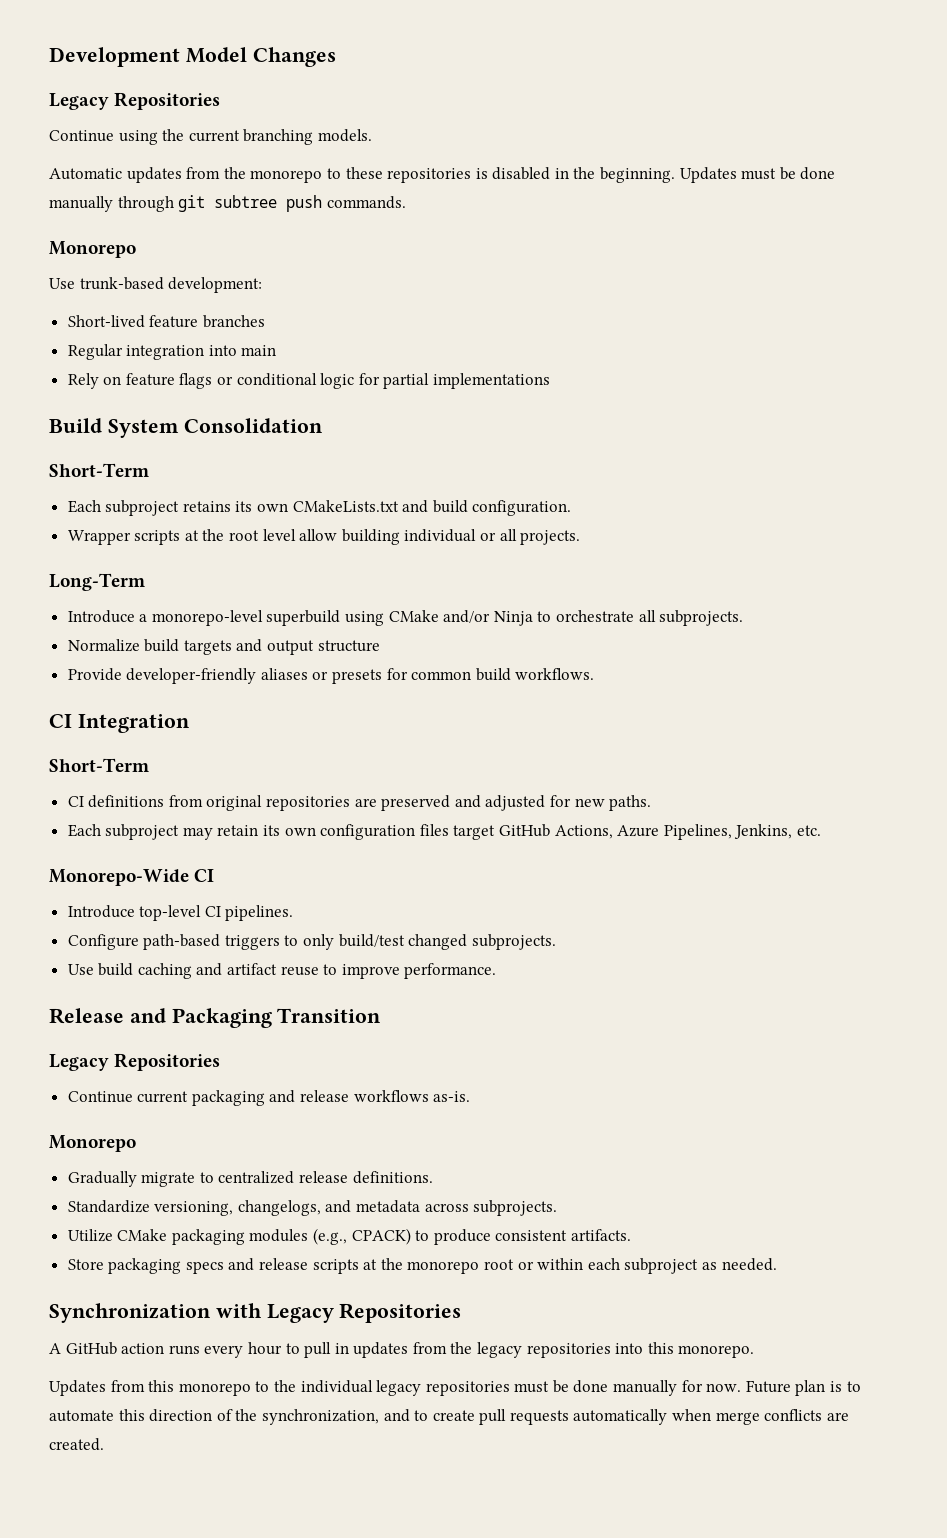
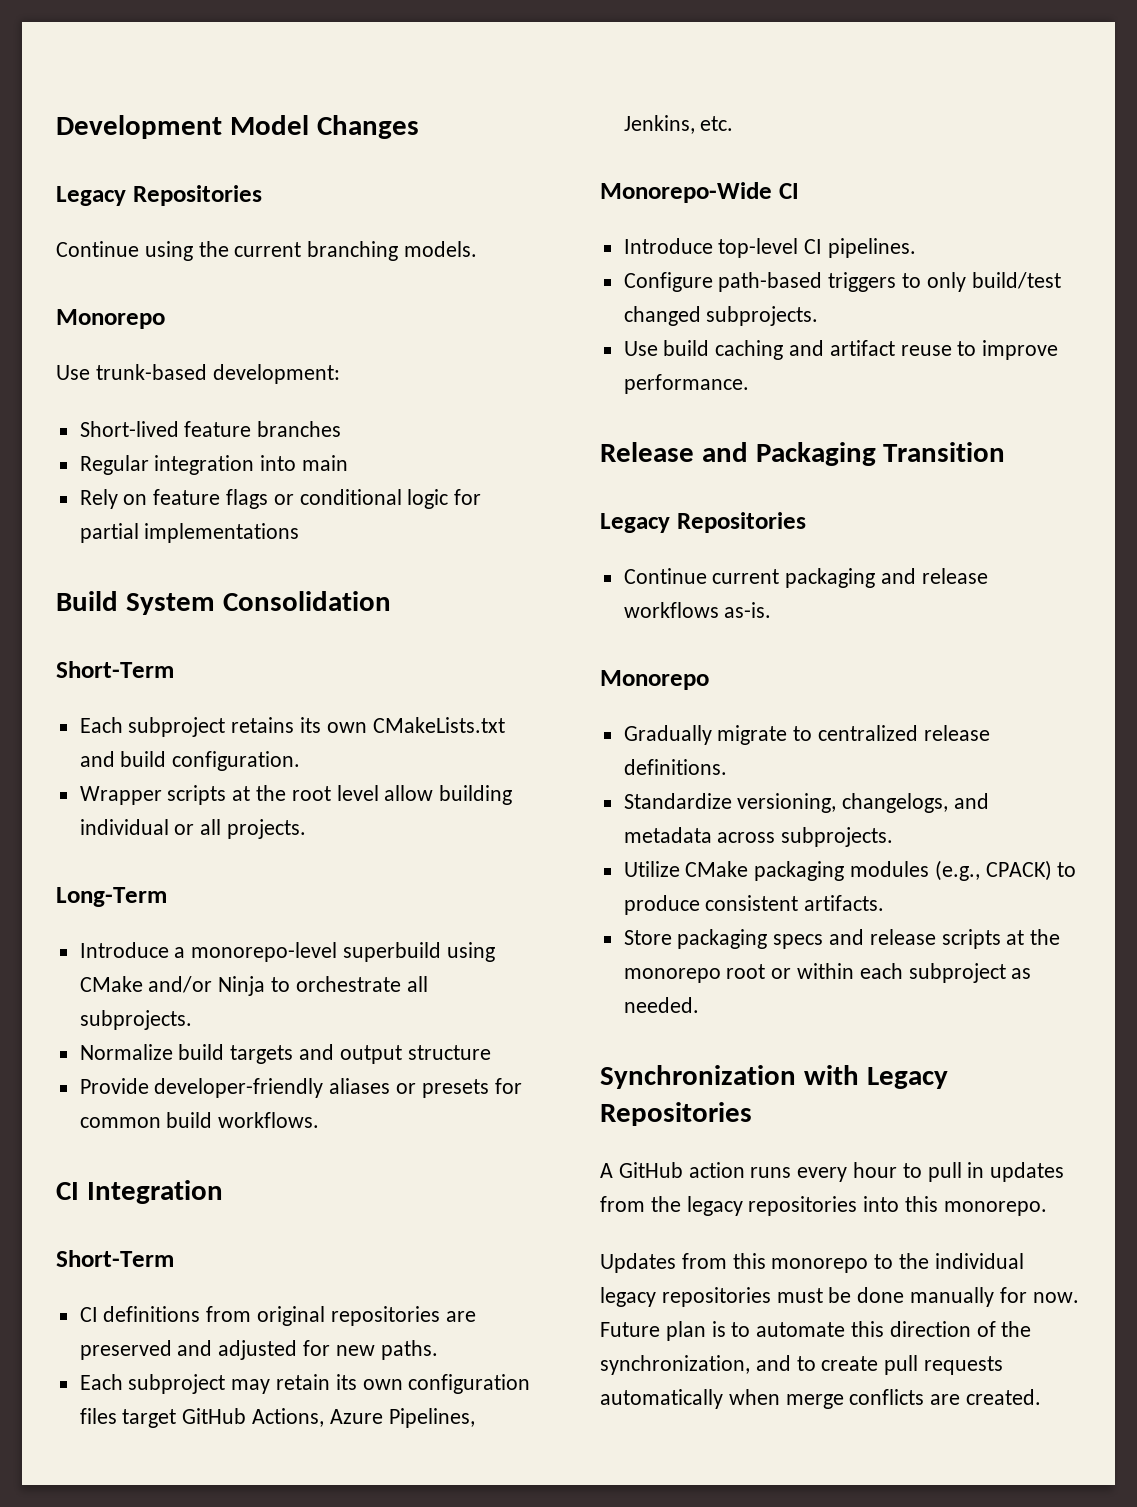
- Automatic updates from the monorepo to these repositories is disabled in the beginning. Updates must be done manually through git subtree push commands.

